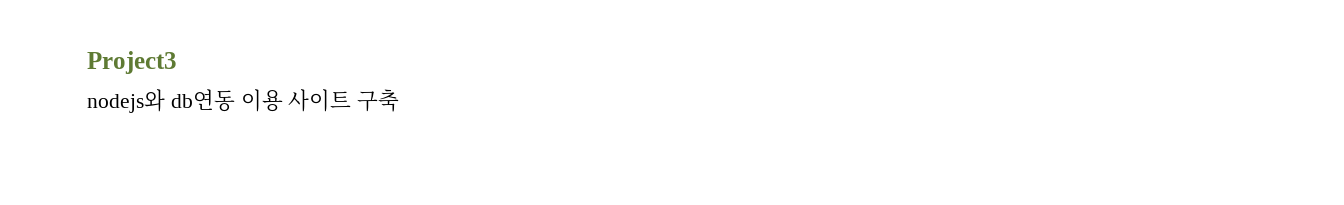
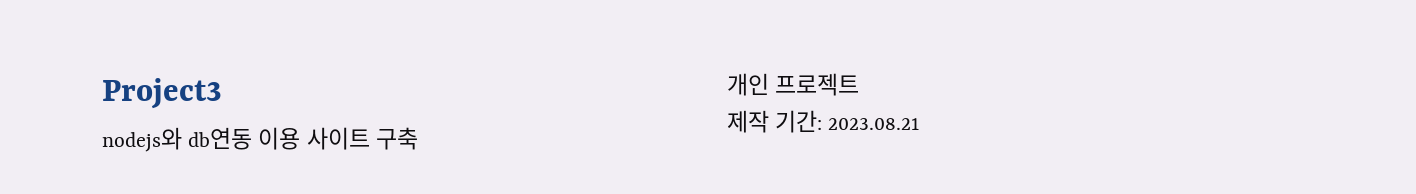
+ 개인 프로젝트
+ 제작 기간: 2023.08.21

